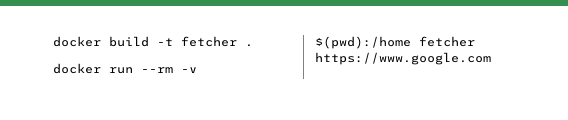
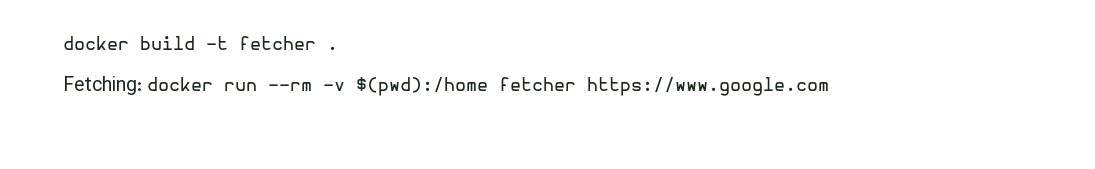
- docker run --rm -v $(pwd):/home fetcher https://www.google.com
+ Fetching: docker run --rm -v $(pwd):/home fetcher https://www.google.com

